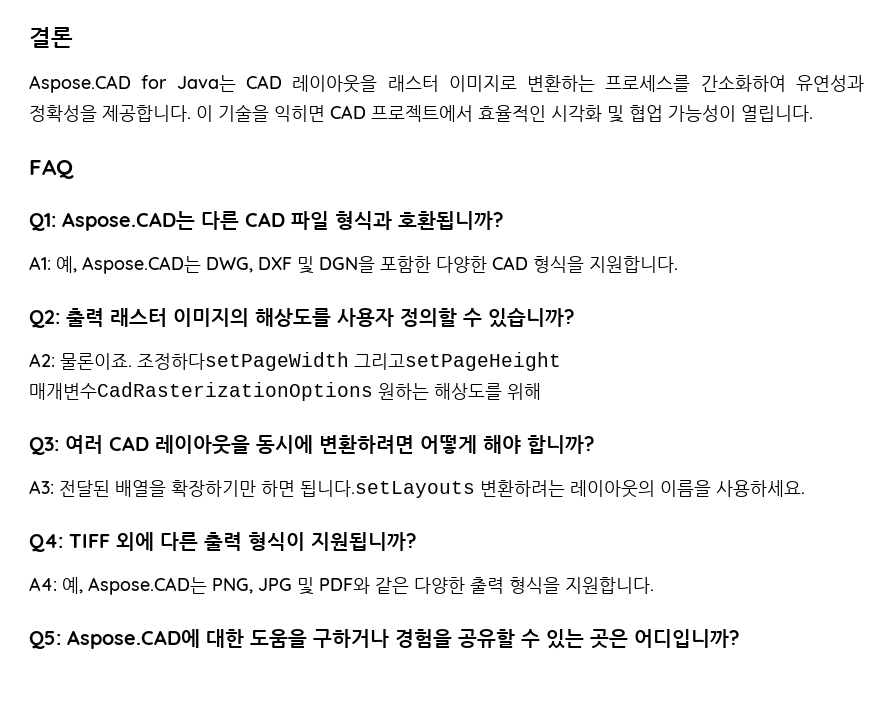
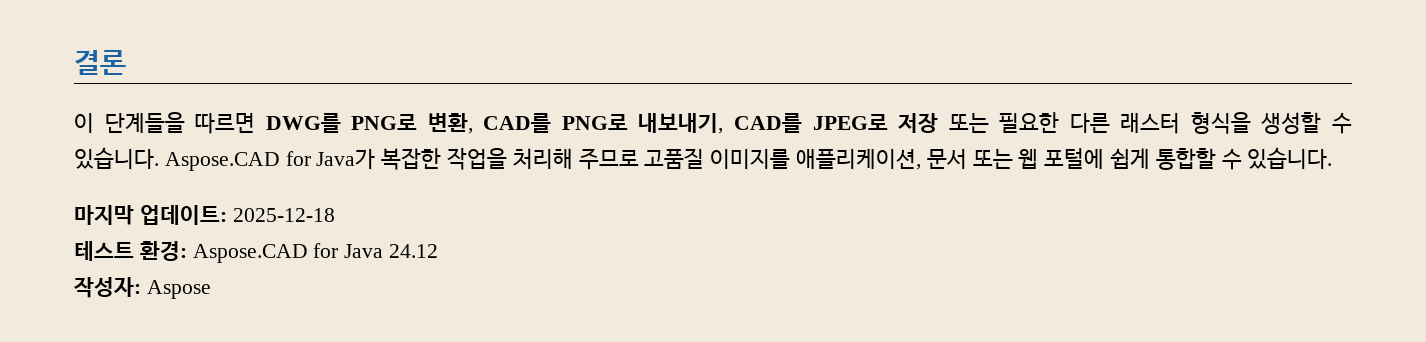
- Aspose.CAD for Java는 CAD 레이아웃을 래스터 이미지로 변환하는 프로세스를 간소화하여 유연성과 정확성을 제공합니다. 이 기술을 익히면 CAD 프로젝트에서 효율적인 시각화 및 협업 가능성이 열립니다.
- FAQ
- Q1: Aspose.CAD는 다른 CAD 파일 형식과 호환됩니까?
- A1: 예, Aspose.CAD는 DWG, DXF 및 DGN을 포함한 다양한 CAD 형식을 지원합니다.
- Q2: 출력 래스터 이미지의 해상도를 사용자 정의할 수 있습니까?
- A2: 물론이죠. 조정하다setPageWidth 그리고setPageHeight 매개변수CadRasterizationOptions 원하는 해상도를 위해
- Q3: 여러 CAD 레이아웃을 동시에 변환하려면 어떻게 해야 합니까?
- A3: 전달된 배열을 확장하기만 하면 됩니다.setLayouts 변환하려는 레이아웃의 이름을 사용하세요.
- Q4: TIFF 외에 다른 출력 형식이 지원됩니까?
- A4: 예, Aspose.CAD는 PNG, JPG 및 PDF와 같은 다양한 출력 형식을 지원합니다.
- Q5: Aspose.CAD에 대한 도움을 구하거나 경험을 공유할 수 있는 곳은 어디입니까?
+ 이 단계들을 따르면 DWG를 PNG로 변환, CAD를 PNG로 내보내기, CAD를 JPEG로 저장 또는 필요한 다른 래스터 형식을 생성할 수 있습니다. Aspose.CAD for Java가 복잡한 작업을 처리해 주므로 고품질 이미지를 애플리케이션, 문서 또는 웹 포털에 쉽게 통합할 수 있습니다.
+ 마지막 업데이트: 2025-12-18
+ 테스트 환경: Aspose.CAD for Java 24.12
+ 작성자: Aspose

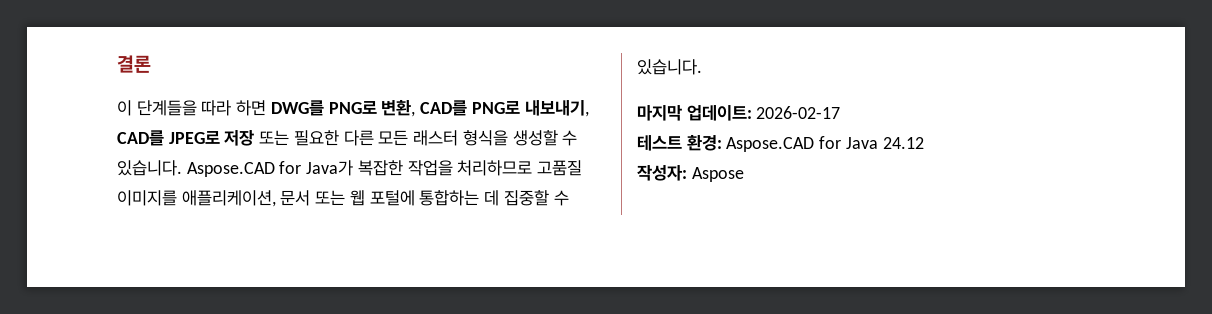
- 이 단계들을 따르면 DWG를 PNG로 변환, CAD를 PNG로 내보내기, CAD를 JPEG로 저장 또는 필요한 다른 래스터 형식을 생성할 수 있습니다.
+ 이 단계들을 따라 하면 DWG를 PNG로 변환, CAD를 PNG로 내보내기, CAD를 JPEG로 저장 또는 필요한 다른 모든 래스터 형식을 생성할 수 있습니다.
- Aspose.CAD for Java가 복잡한 작업을 처리해 주므로 고품질 이미지를 애플리케이션, 문서 또는 웹 포털에 쉽게 통합할 수 있습니다.
+ Aspose.CAD for Java가 복잡한 작업을 처리하므로 고품질 이미지를 애플리케이션, 문서 또는 웹 포털에 통합하는 데 집중할 수 있습니다.
- 마지막 업데이트: 2025-12-18
+ 마지막 업데이트: 2026-02-17

